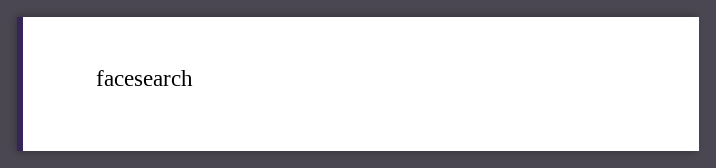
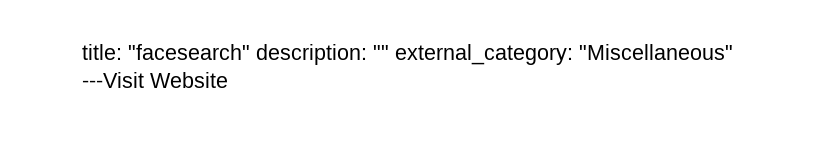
- facesearch
+ title: "facesearch" description: "" external_category: "Miscellaneous" ---Visit Website

